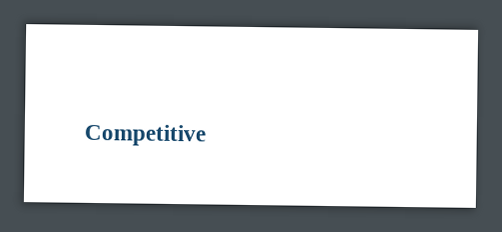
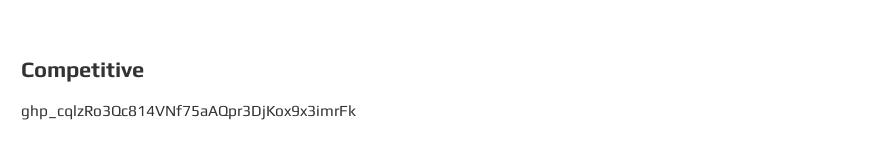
+ 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

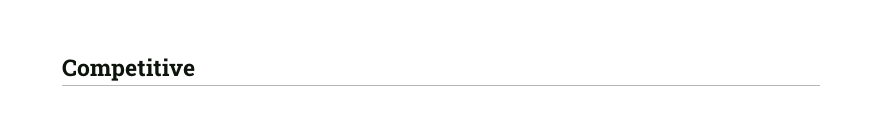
- 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

